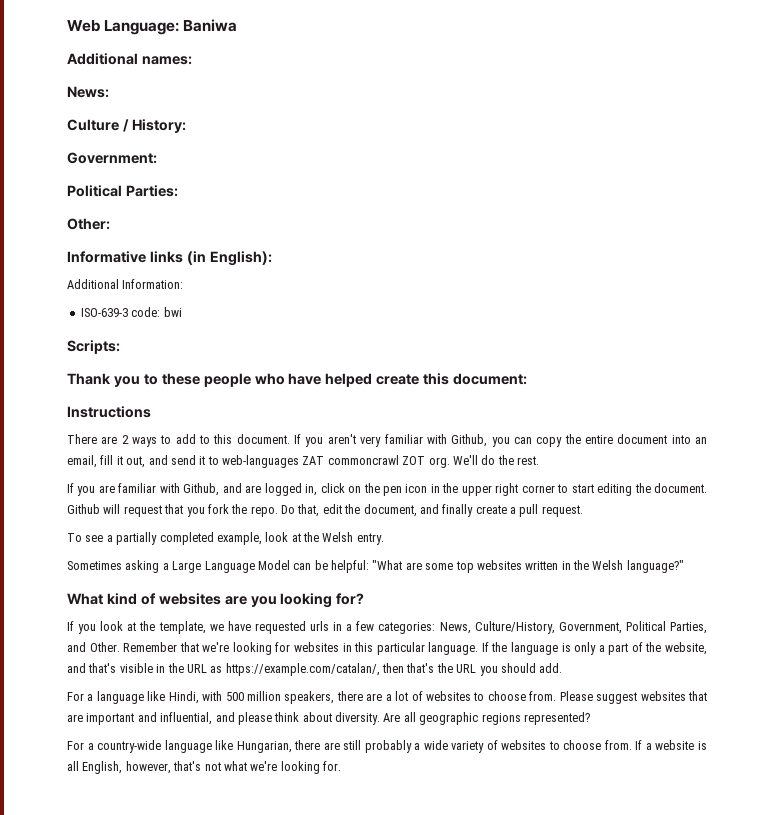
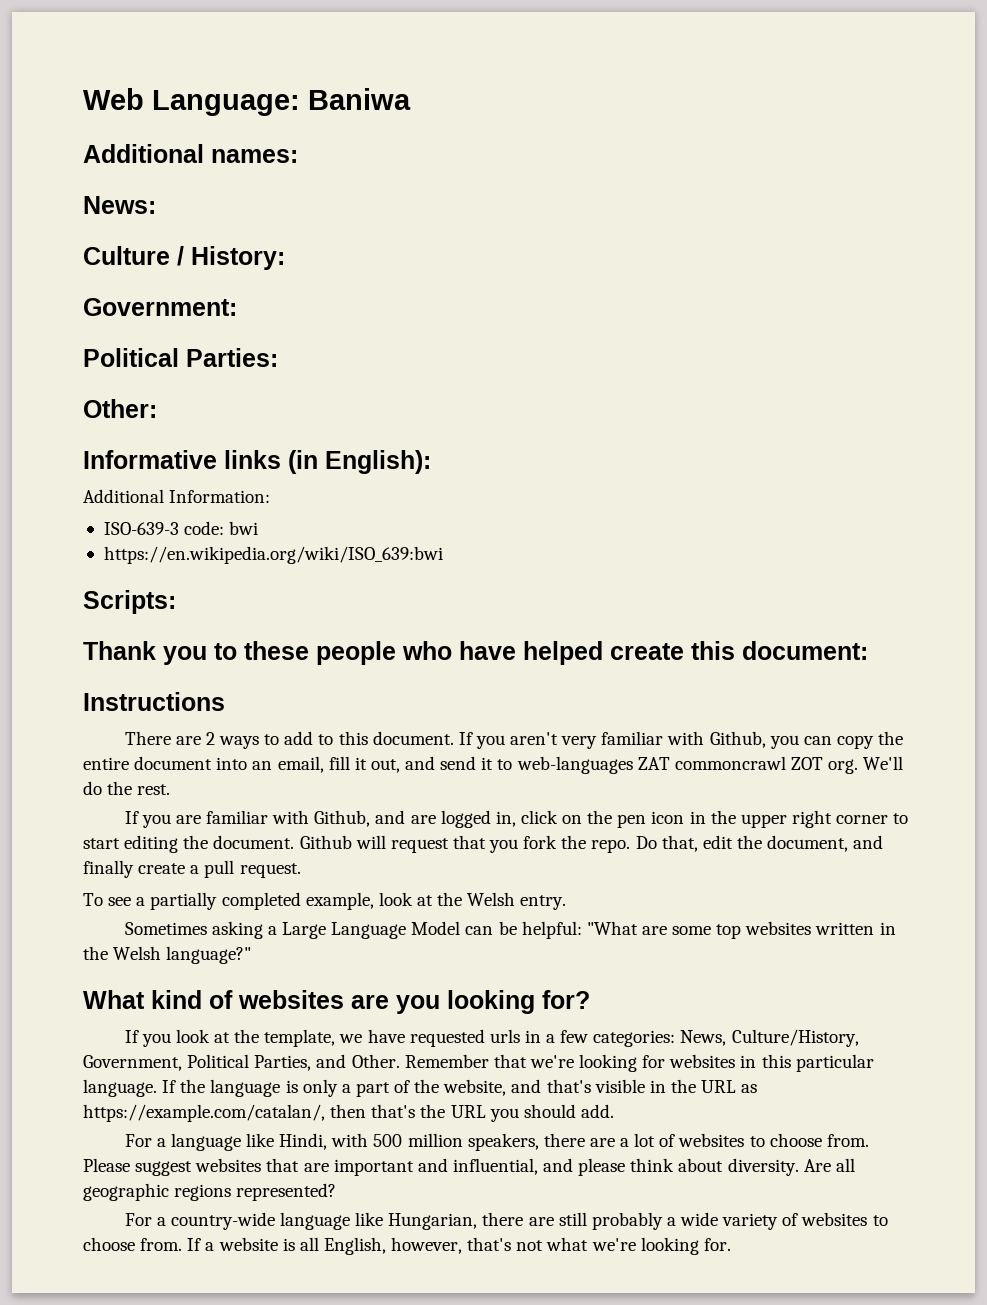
+ https://en.wikipedia.org/wiki/ISO_639:bwi

